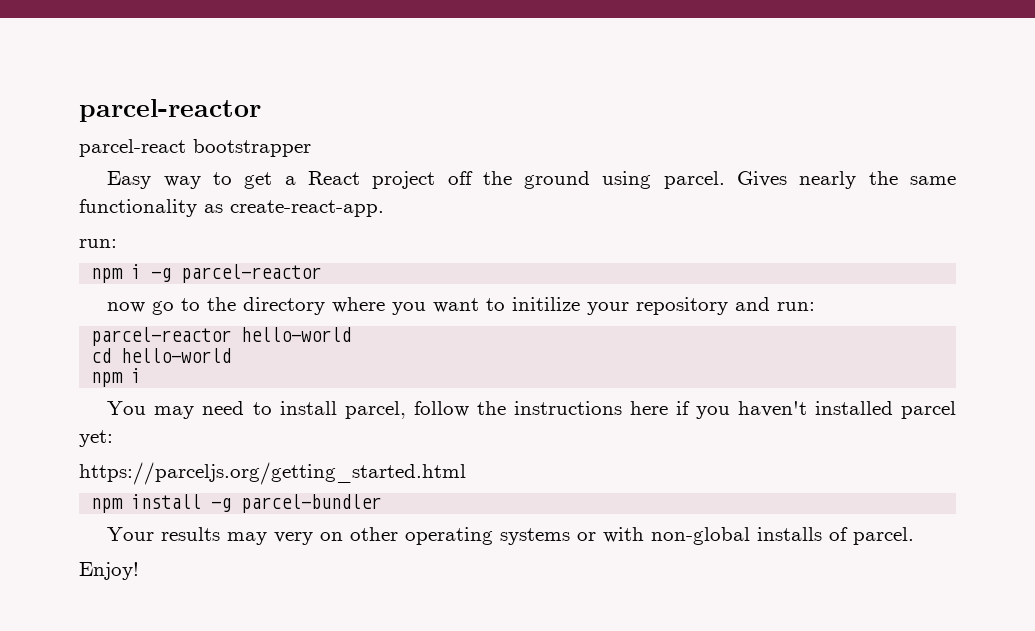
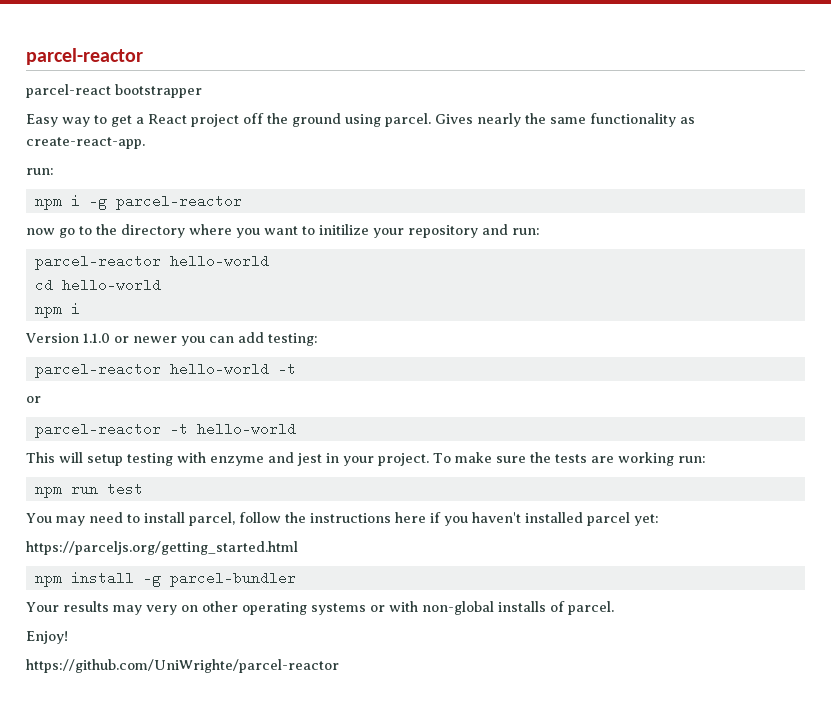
+ Version 1.1.0 or newer you can add testing:
+ parcel-reactor hello-world -t
+ or
+ parcel-reactor -t hello-world
+ This will setup testing with enzyme and jest in your project. To make sure the tests are working run:
+ npm run test
+ https://github.com/UniWrighte/parcel-reactor

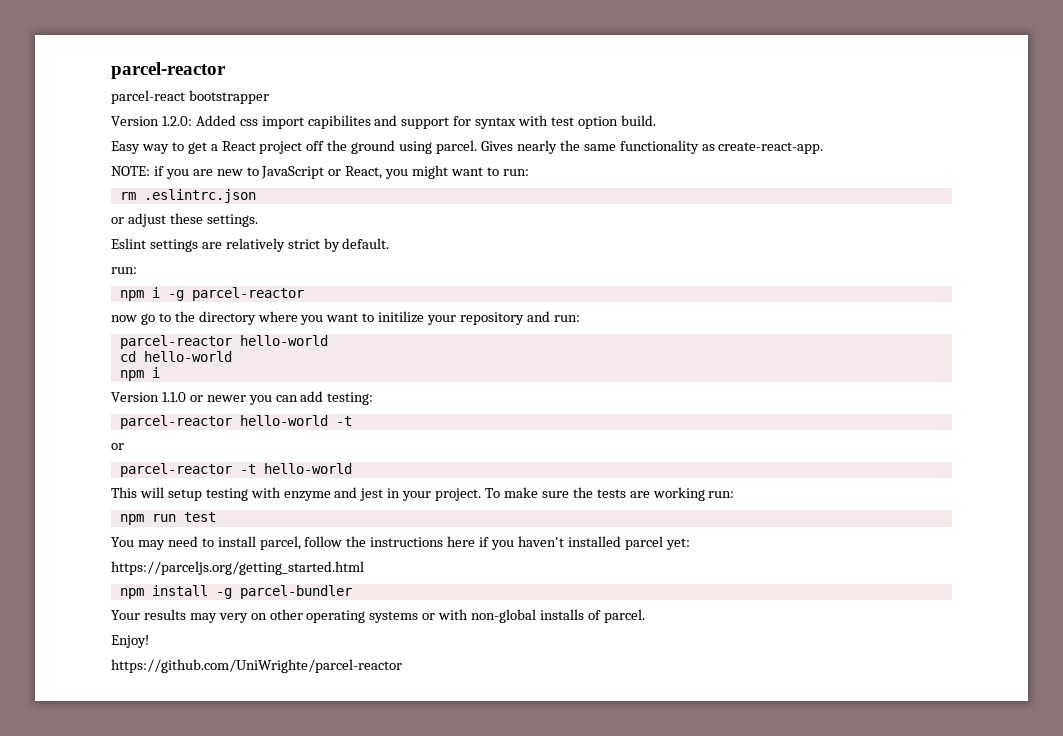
+ Version 1.2.0: Added css import capibilites and support for syntax with test option build.
+ NOTE: if you are new to JavaScript or React, you might want to run:
+ rm .eslintrc.json
+ or adjust these settings.
+ Eslint settings are relatively strict by default.

